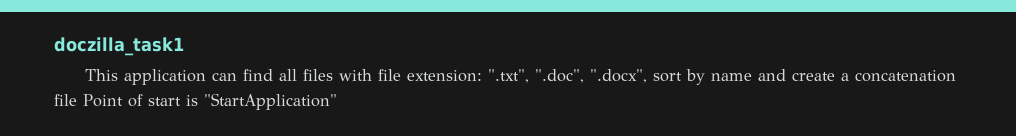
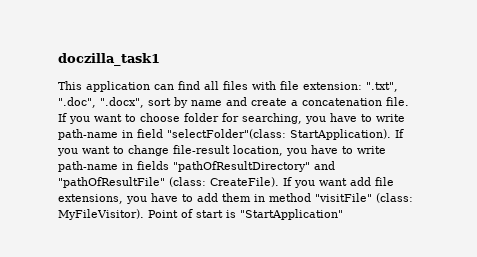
- This application can find all files with file extension: ".txt", ".doc", ".docx", sort by name and create a concatenation file Point of start is "StartApplication"
+ This application can find all files with file extension: ".txt", ".doc", ".docx", sort by name and create a concatenation file. If you want to choose folder for searching, you have to write path-name in field "selectFolder"(class: StartApplication). If you want to change file-result location, you have to write path-name in fields "pathOfResultDirectory" and "pathOfResultFile" (class: CreateFile). If you want add file extensions, you have to add them in method "visitFile" (class: MyFileVisitor). Point of start is "StartApplication"

